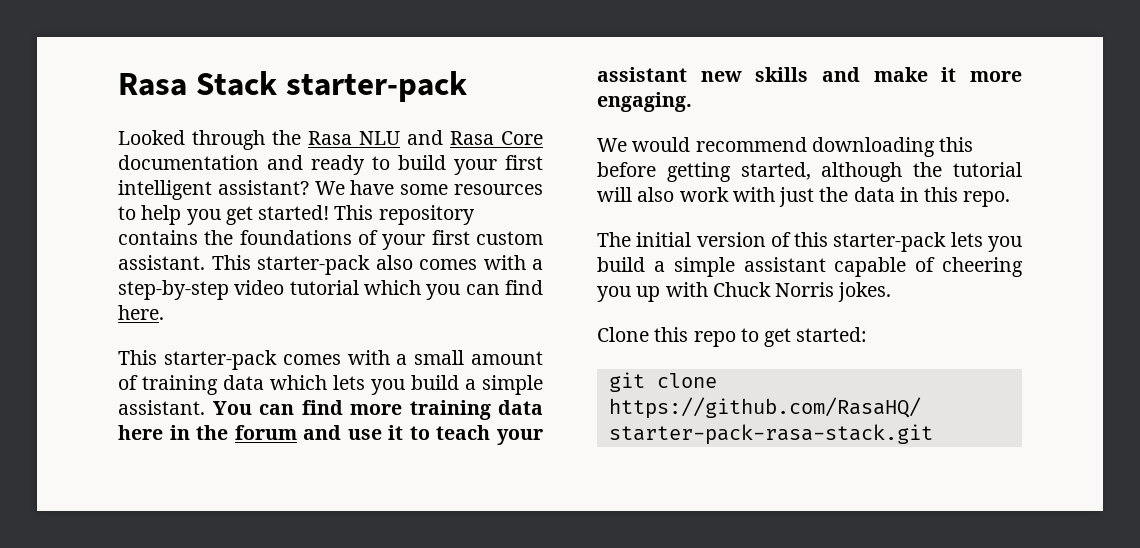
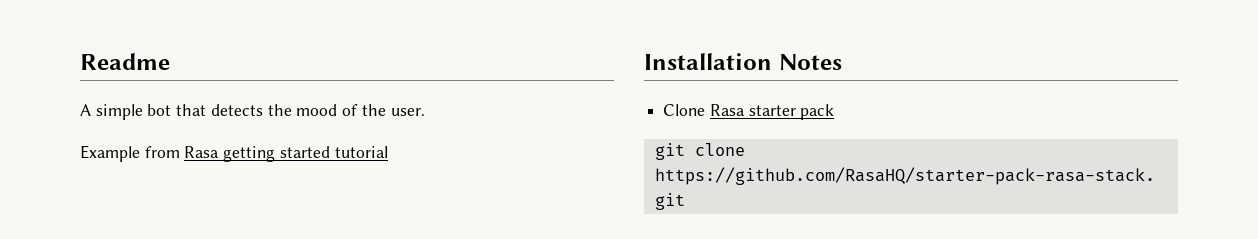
- Rasa Stack starter-pack
- Looked through the Rasa NLU and Rasa Core documentation and ready to build your first intelligent assistant? We have some resources to help you get started! This repository contains the foundations of your first custom assistant. This starter-pack also comes with a step-by-step video tutorial which you can find here.
- This starter-pack comes with a small amount of training data which lets you build a simple assistant. You can find more training data here in the forum and use it to teach your assistant new skills and make it more engaging.
- We would recommend downloading this before getting started, although the tutorial will also work with just the data in this repo.
- The initial version of this starter-pack lets you build a simple assistant capable of cheering you up with Chuck Norris jokes.
- Clone this repo to get started:
+ Readme
+ A simple bot that detects the mood of the user.
+ Example from Rasa getting started tutorial
+ Installation Notes
+ Clone Rasa starter pack

